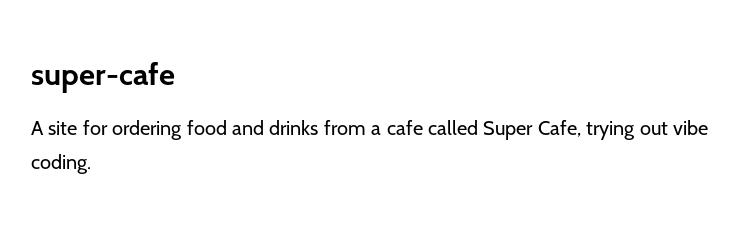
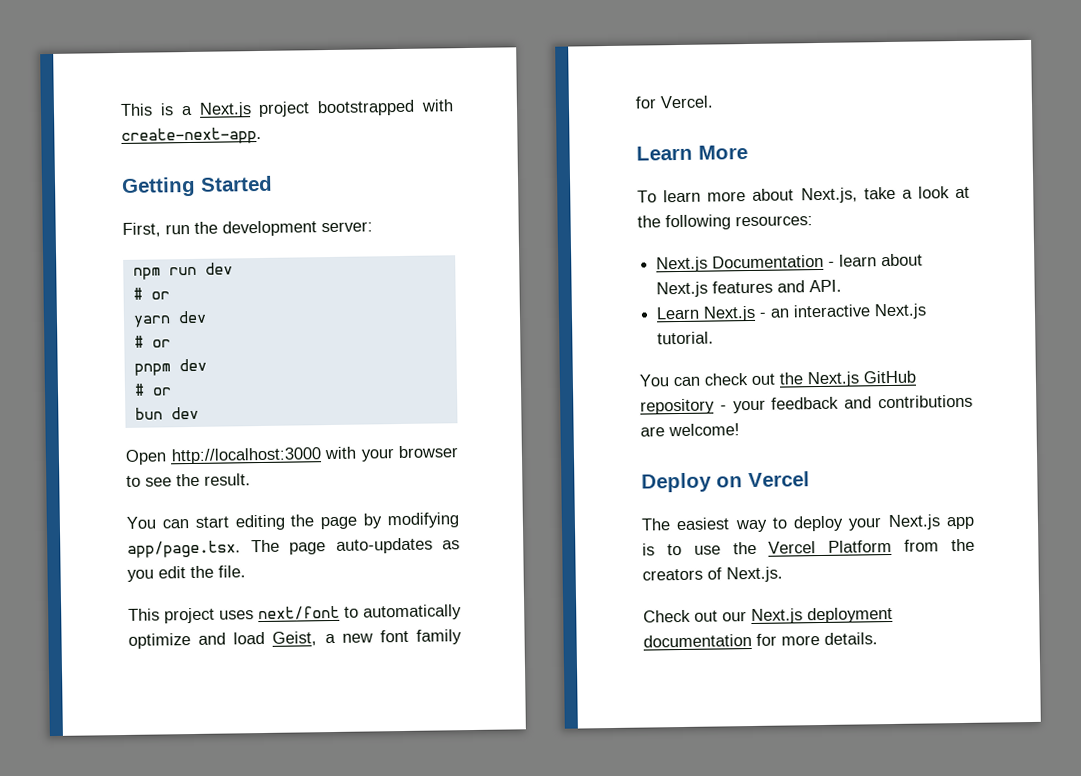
- super-cafe
- A site for ordering food and drinks from a cafe called Super Cafe, trying out vibe coding.
+ This is a Next.js project bootstrapped with create-next-app.
+ Getting Started
+ First, run the development server:
+ npm run dev
+ # or
+ yarn dev
+ # or
+ pnpm dev
+ # or
+ bun dev
+ Open http://localhost:3000 with your browser to see the result.
+ You can start editing the page by modifying app/page.tsx. The page auto-updates as you edit the file.
+ This project uses next/font to automatically optimize and load Geist, a new font family for Vercel.
+ Learn More
+ To learn more about Next.js, take a look at the following resources:
+ Next.js Documentation - learn about Next.js features and API.
+ Learn Next.js - an interactive Next.js tutorial.
+ You can check out the Next.js GitHub repository - your feedback and contributions are welcome!
+ Deploy on Vercel
+ The easiest way to deploy your Next.js app is to use the Vercel Platform from the creators of Next.js.
+ Check out our Next.js deployment documentation for more details.

